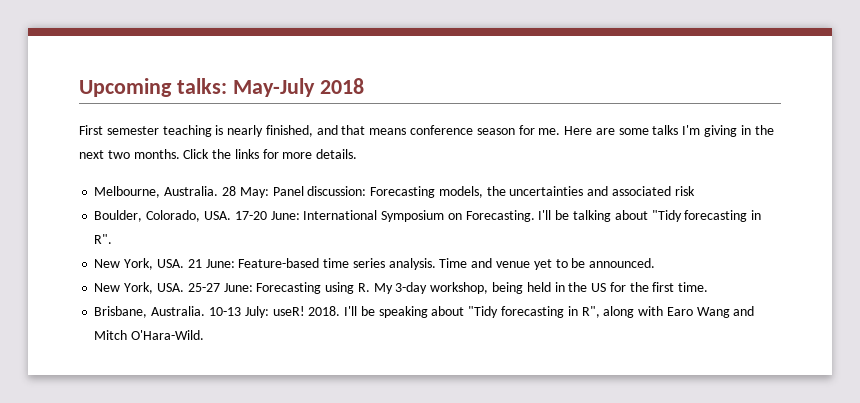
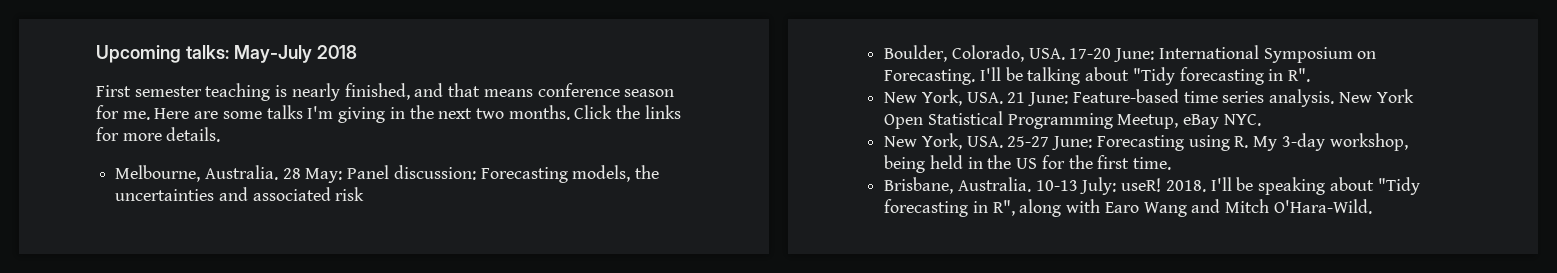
- Time and venue yet to be announced.
+ New York Open Statistical Programming Meetup, eBay NYC.

